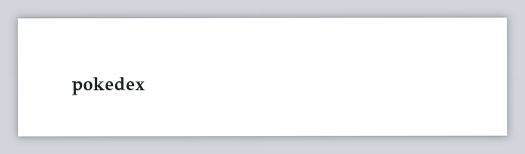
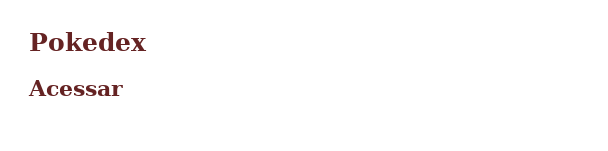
- pokedex
+ Pokedex
+ Acessar

